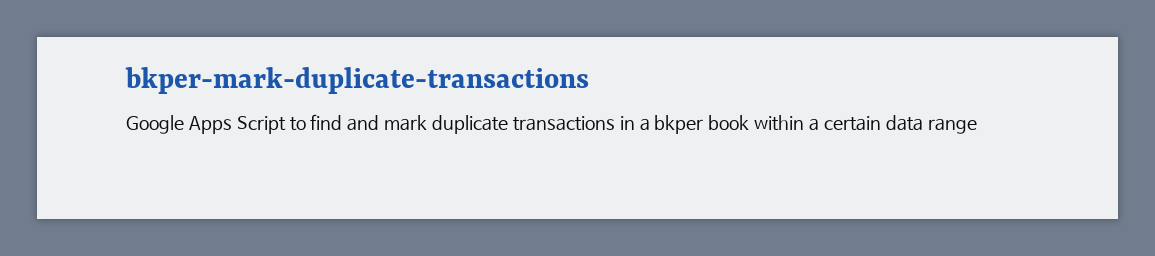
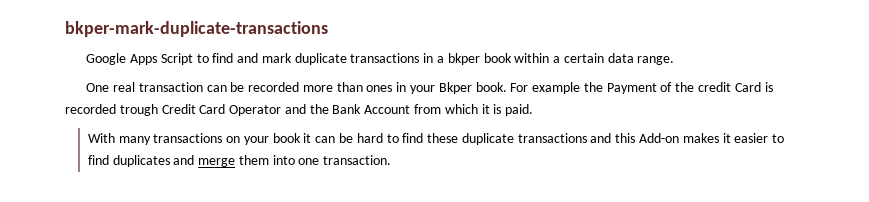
- Google Apps Script to find and mark duplicate transactions in a bkper book within a certain data range
+ Google Apps Script to find and mark duplicate transactions in a bkper book within a certain data range.
+ One real transaction can be recorded more than ones in your Bkper book. For example the Payment of the credit Card is recorded trough Credit Card Operator and the Bank Account from which it is paid.
+ With many transactions on your book it can be hard to find these duplicate transactions and this Add-on makes it easier to find duplicates and merge them into one transaction.

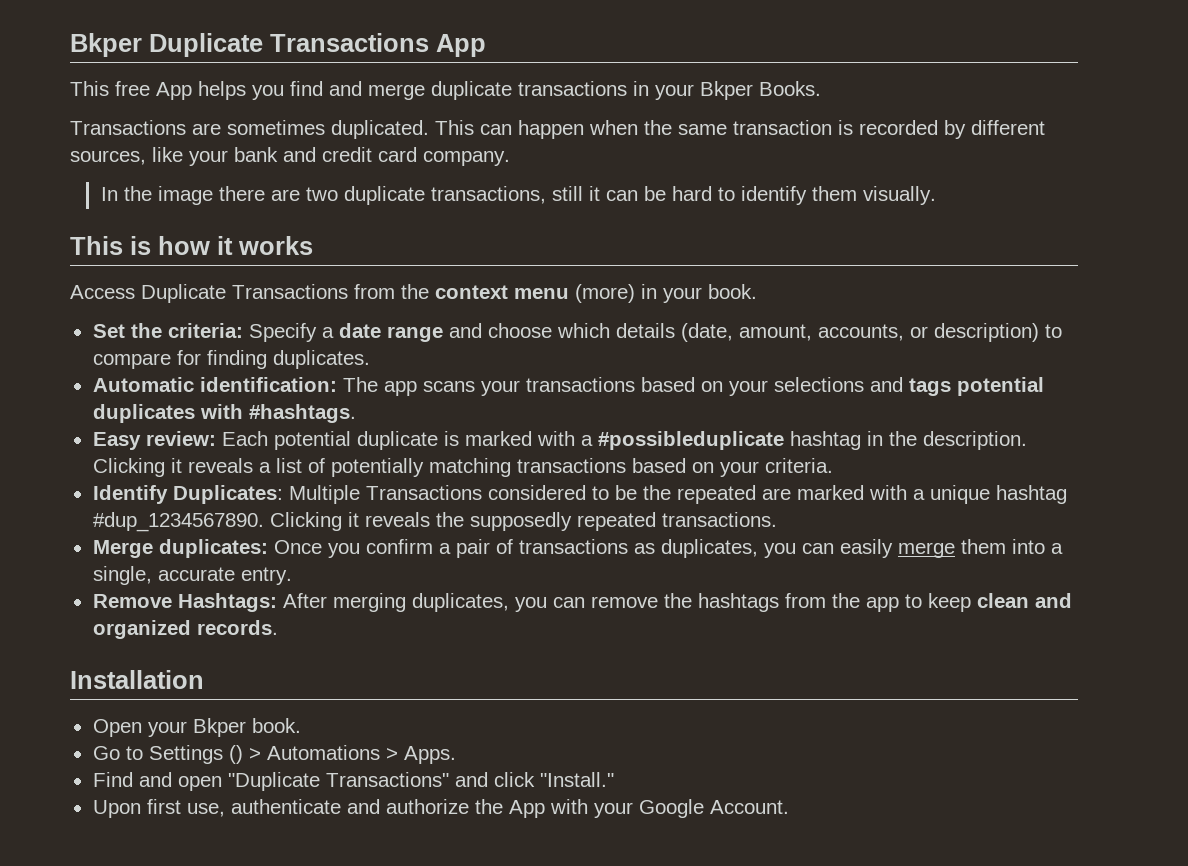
- bkper-mark-duplicate-transactions
- Google Apps Script to find and mark duplicate transactions in a bkper book within a certain data range.
- One real transaction can be recorded more than ones in your Bkper book. For example the Payment of the credit Card is recorded trough Credit Card Operator and the Bank Account from which it is paid.
- With many transactions on your book it can be hard to find these duplicate transactions and this Add-on makes it easier to find duplicates and merge them into one transaction.
+ Bkper Duplicate Transactions App
+ This free App helps you find and merge duplicate transactions in your Bkper Books.
+ Transactions are sometimes duplicated. This can happen when the same transaction is recorded by different sources, like your bank and credit card company.
+ In the image there are two duplicate transactions, still it can be hard to identify them visually.
+ This is how it works
+ Access Duplicate Transactions from the context menu (more) in your book.
+ Set the criteria: Specify a date range and choose which details (date, amount, accounts, or description) to compare for finding duplicates.
+ Automatic identification: The app scans your transactions based on your selections and tags potential duplicates with #hashtags.
+ Easy review: Each potential duplicate is marked with a #possibleduplicate hashtag in the description. Clicking it reveals a list of potentially matching transactions based on your criteria.
+ Identify Duplicates: Multiple Transactions considered to be the repeated are marked with a unique hashtag #dup_1234567890. Clicking it reveals the supposedly repeated transactions.
+ Merge duplicates: Once you confirm a pair of transactions as duplicates, you can easily merge them into a single, accurate entry.
+ Remove Hashtags: After merging duplicates, you can remove the hashtags from the app to keep clean and organized records.
+ Installation
+ Open your Bkper book.
+ Go to Settings () > Automations > Apps.
+ Find and open "Duplicate Transactions" and click "Install."
+ Upon first use, authenticate and authorize the App with your Google Account.

